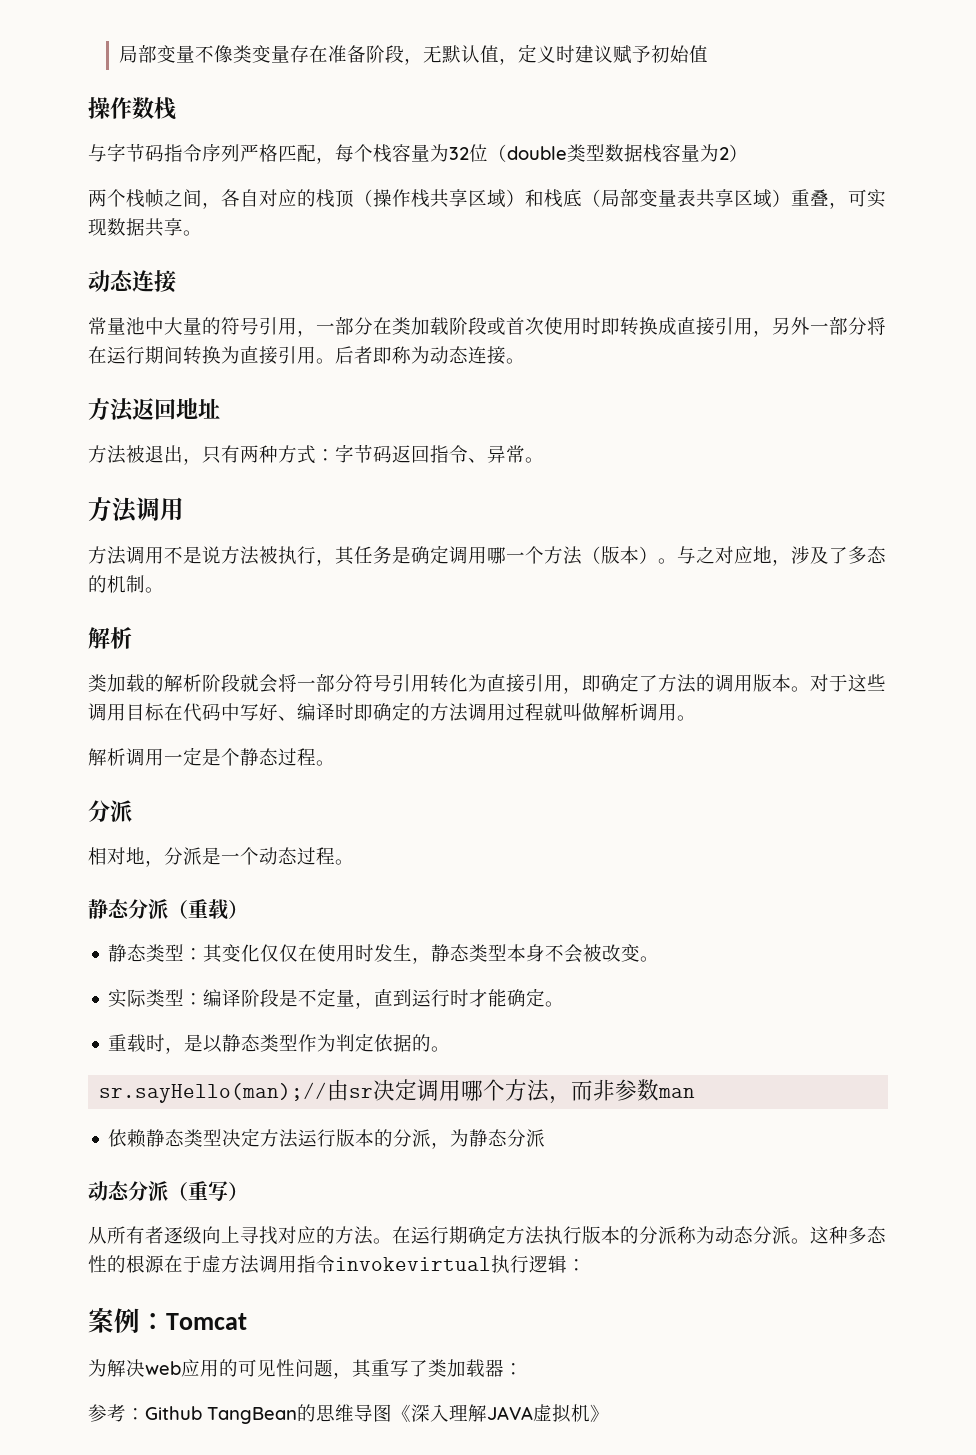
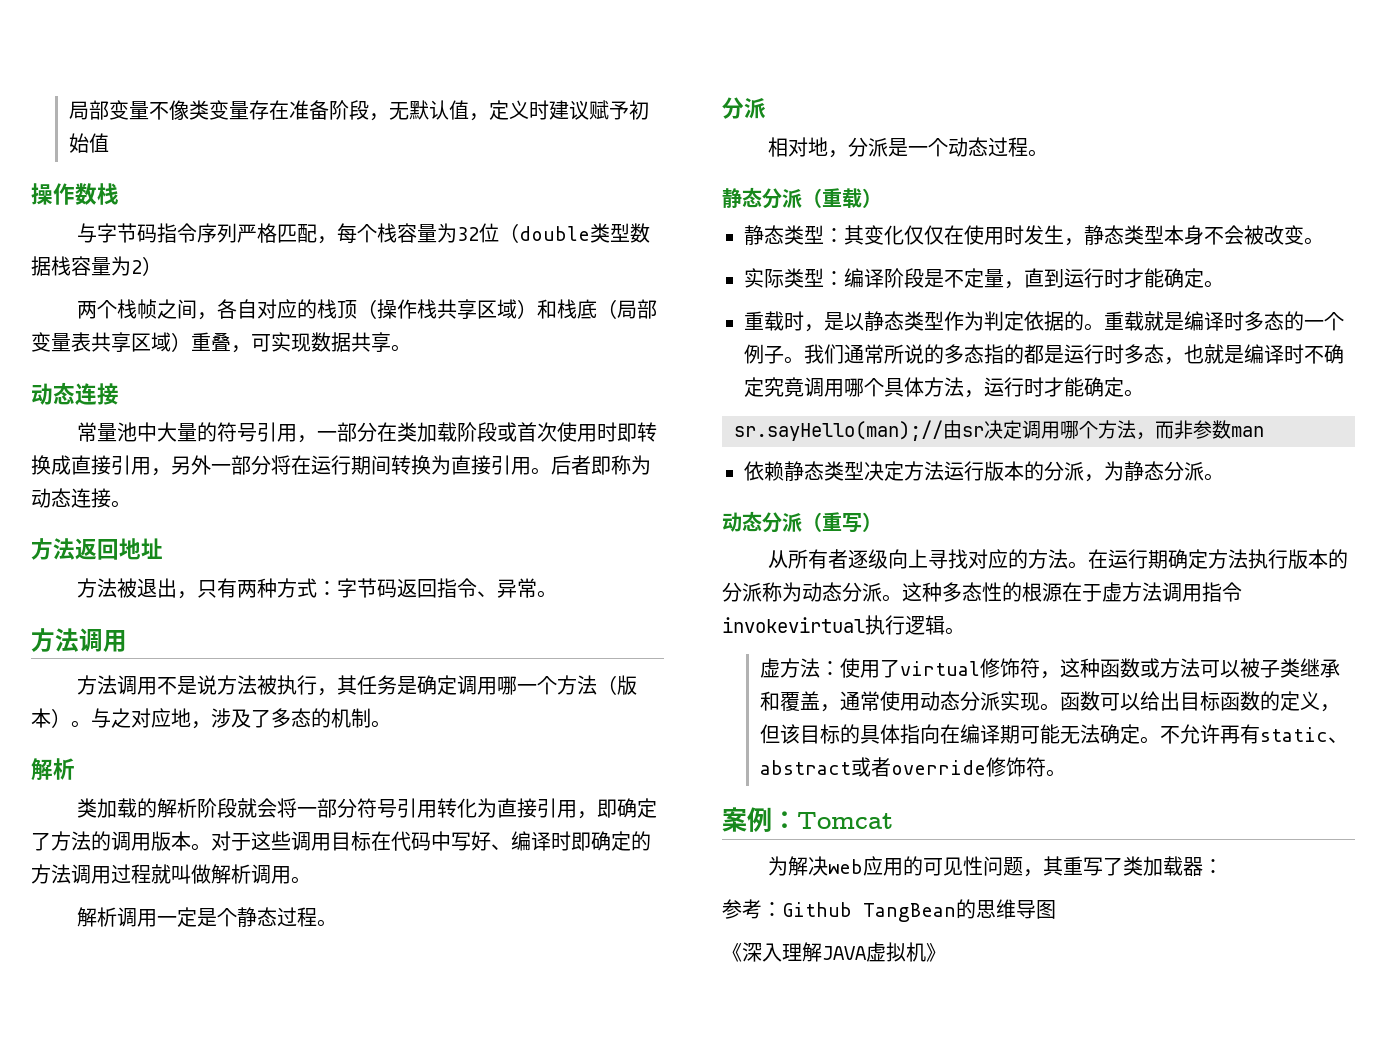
+ 重载就是编译时多态的一个例子。我们通常所说的多态指的都是运行时多态，也就是编译时不确定究竟调用哪个具体方法，运行时才能确定。
- 依赖静态类型决定方法运行版本的分派，为静态分派
+ 依赖静态类型决定方法运行版本的分派，为静态分派。
- 这种多态性的根源在于虚方法调用指令invokevirtual执行逻辑：
+ 这种多态性的根源在于虚方法调用指令invokevirtual执行逻辑。
+ 虚方法：使用了virtual修饰符，这种函数或方法可以被子类继承和覆盖，通常使用动态分派实现。函数可以给出目标函数的定义，但该目标的具体指向在编译期可能无法确定。不允许再有static、abstract或者override修饰符。
- 参考：Github TangBean的思维导图《深入理解JAVA虚拟机》
+ 参考：Github TangBean的思维导图
+ 《深入理解JAVA虚拟机》

